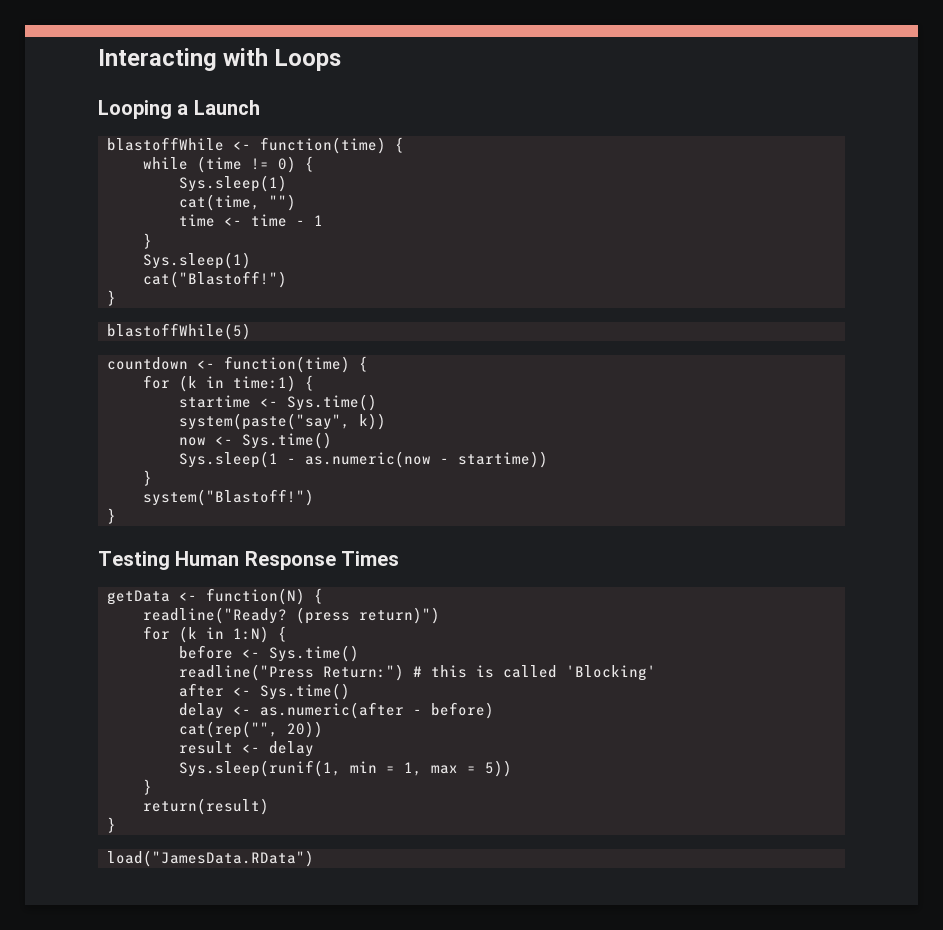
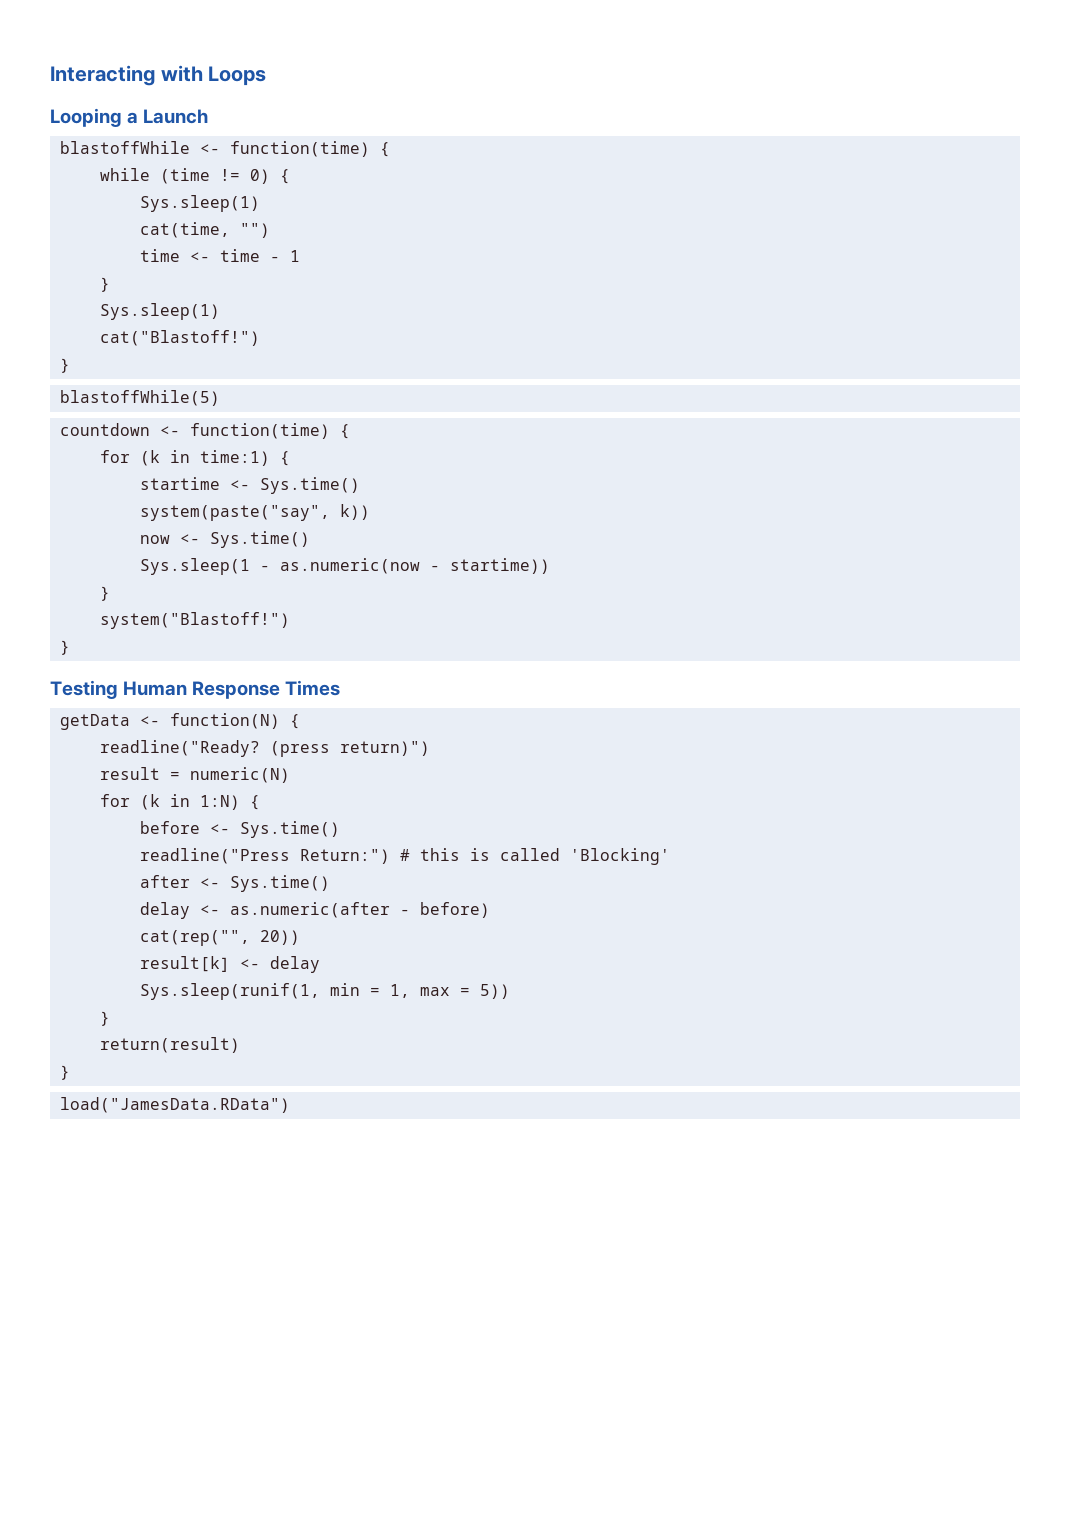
+ result = numeric(N)
- result <- delay
+ result[k] <- delay

